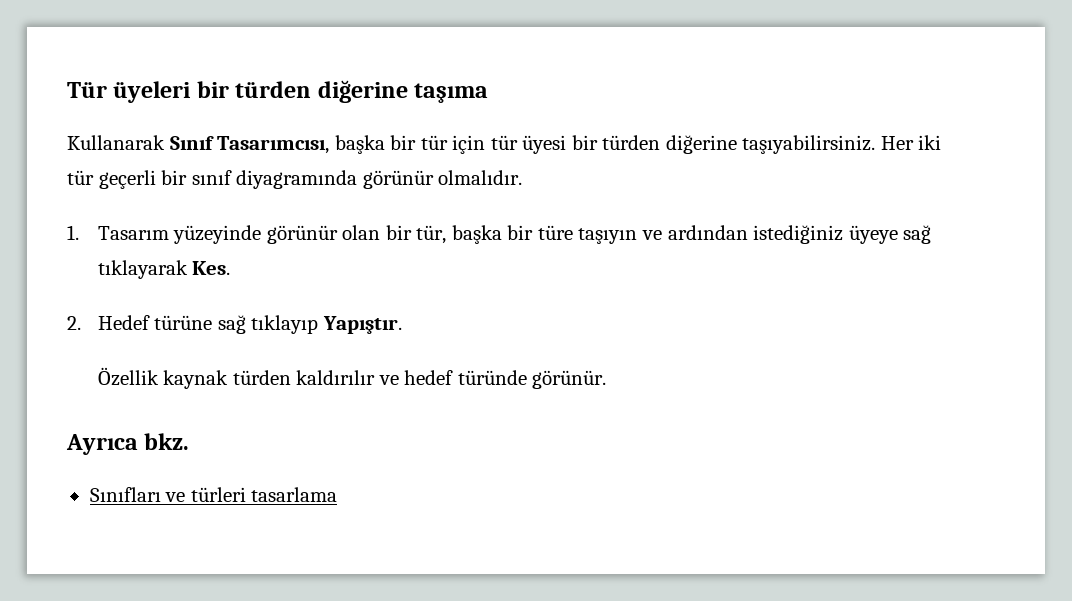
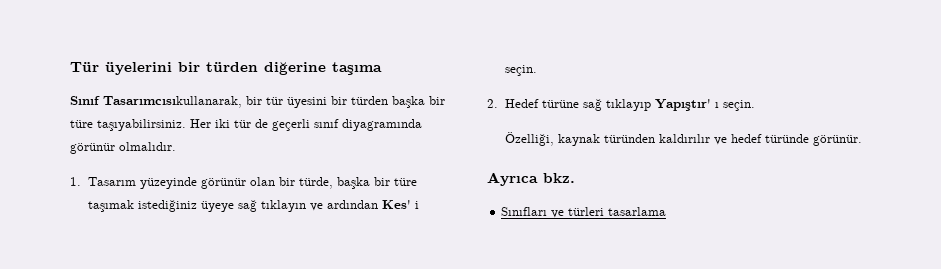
- Tür üyeleri bir türden diğerine taşıma
+ Tür üyelerini bir türden diğerine taşıma
- Kullanarak Sınıf Tasarımcısı, başka bir tür için tür üyesi bir türden diğerine taşıyabilirsiniz.
+ Sınıf Tasarımcısıkullanarak, bir tür üyesini bir türden başka bir türe taşıyabilirsiniz.
- Her iki tür geçerli bir sınıf diyagramında görünür olmalıdır.
+ Her iki tür de geçerli sınıf diyagramında görünür olmalıdır.
- 1. Tasarım yüzeyinde görünür olan bir tür, başka bir türe taşıyın ve ardından istediğiniz üyeye sağ tıklayarak Kes.
+ 1. Tasarım yüzeyinde görünür olan bir türde, başka bir türe taşımak istediğiniz üyeye sağ tıklayın ve ardından Kes' i seçin.
- 2. Hedef türüne sağ tıklayıp Yapıştır.
- Özellik kaynak türden kaldırılır ve hedef türünde görünür.
+ 2. Hedef türüne sağ tıklayıp Yapıştır' ı seçin.
+ Özelliği, kaynak türünden kaldırılır ve hedef türünde görünür.

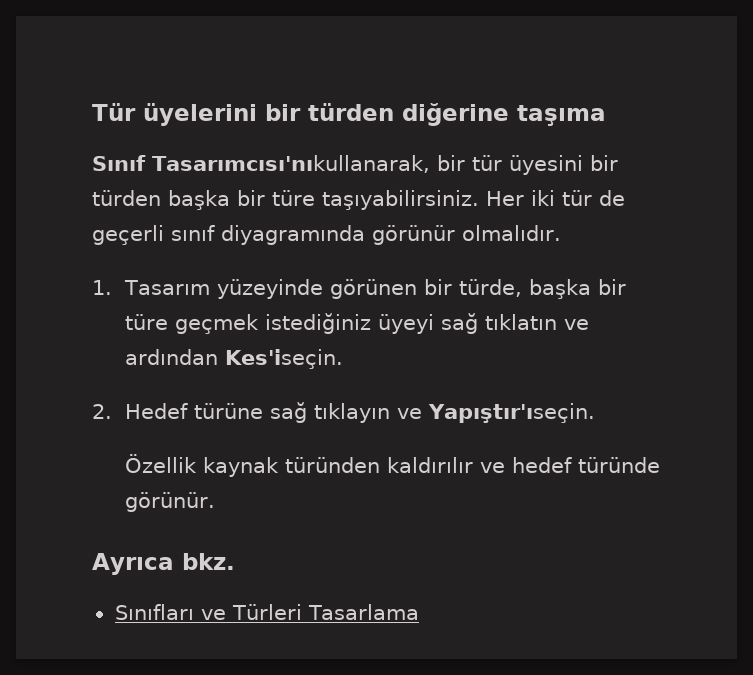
- Sınıf Tasarımcısıkullanarak, bir tür üyesini bir türden başka bir türe taşıyabilirsiniz.
+ Sınıf Tasarımcısı'nıkullanarak, bir tür üyesini bir türden başka bir türe taşıyabilirsiniz.
- 1. Tasarım yüzeyinde görünür olan bir türde, başka bir türe taşımak istediğiniz üyeye sağ tıklayın ve ardından Kes' i seçin.
+ 1. Tasarım yüzeyinde görünen bir türde, başka bir türe geçmek istediğiniz üyeyi sağ tıklatın ve ardından Kes'iseçin.
- 2. Hedef türüne sağ tıklayıp Yapıştır' ı seçin.
- Özelliği, kaynak türünden kaldırılır ve hedef türünde görünür.
+ 2. Hedef türüne sağ tıklayın ve Yapıştır'ıseçin.
+ Özellik kaynak türünden kaldırılır ve hedef türünde görünür.
- Sınıfları ve türleri tasarlama
+ Sınıfları ve Türleri Tasarlama

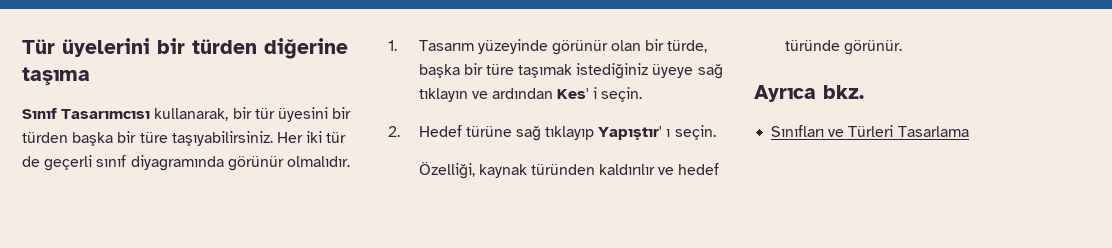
- Sınıf Tasarımcısı'nıkullanarak, bir tür üyesini bir türden başka bir türe taşıyabilirsiniz.
+ Sınıf Tasarımcısı kullanarak, bir tür üyesini bir türden başka bir türe taşıyabilirsiniz.
- 1. Tasarım yüzeyinde görünen bir türde, başka bir türe geçmek istediğiniz üyeyi sağ tıklatın ve ardından Kes'iseçin.
+ 1. Tasarım yüzeyinde görünür olan bir türde, başka bir türe taşımak istediğiniz üyeye sağ tıklayın ve ardından Kes' i seçin.
- 2. Hedef türüne sağ tıklayın ve Yapıştır'ıseçin.
- Özellik kaynak türünden kaldırılır ve hedef türünde görünür.
+ 2. Hedef türüne sağ tıklayıp Yapıştır' ı seçin.
+ Özelliği, kaynak türünden kaldırılır ve hedef türünde görünür.

